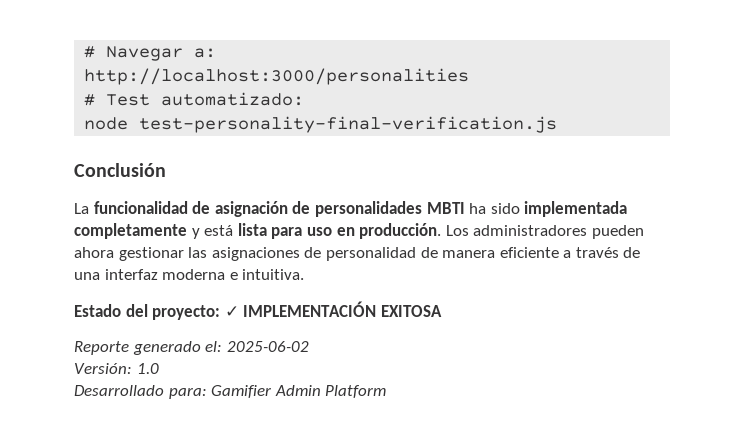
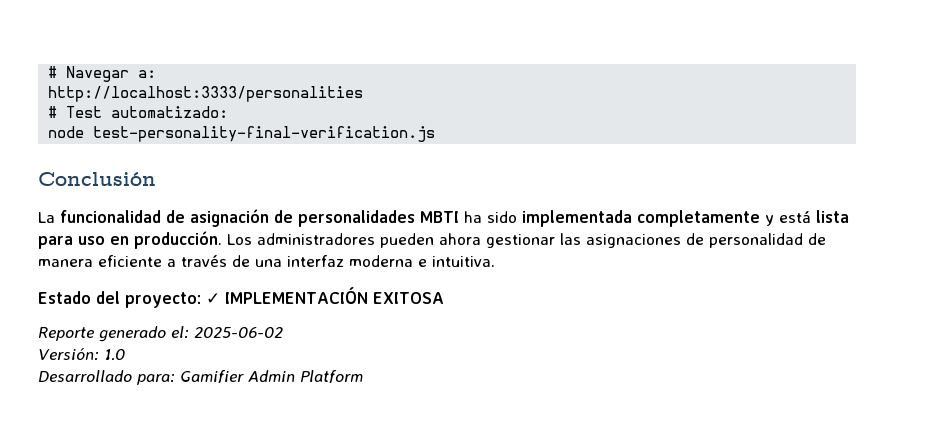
- http://localhost:3000/personalities
+ http://localhost:3333/personalities

